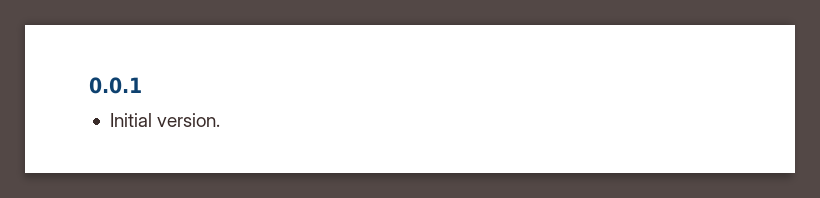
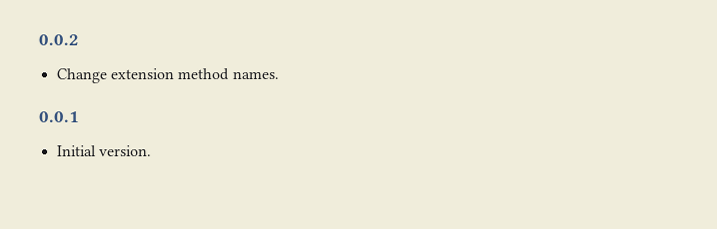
+ 0.0.2
+ Change extension method names.

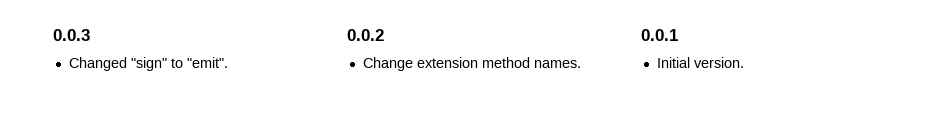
+ 0.0.3
+ Changed "sign" to "emit".

